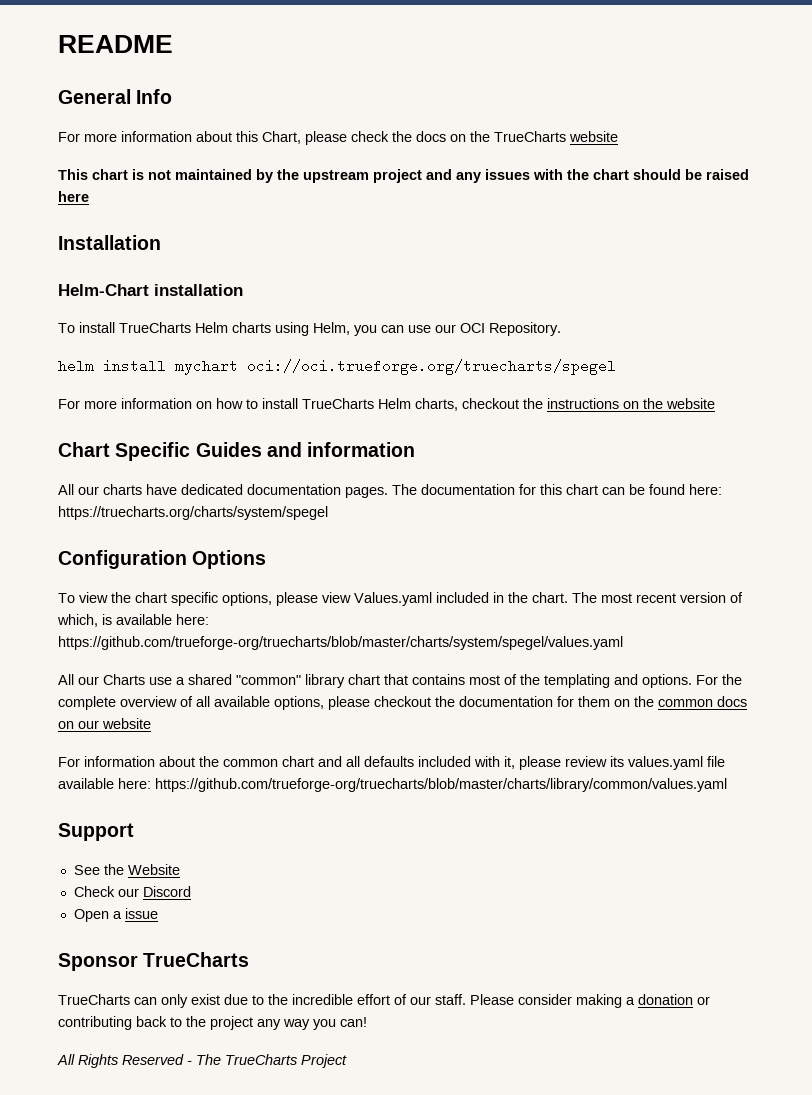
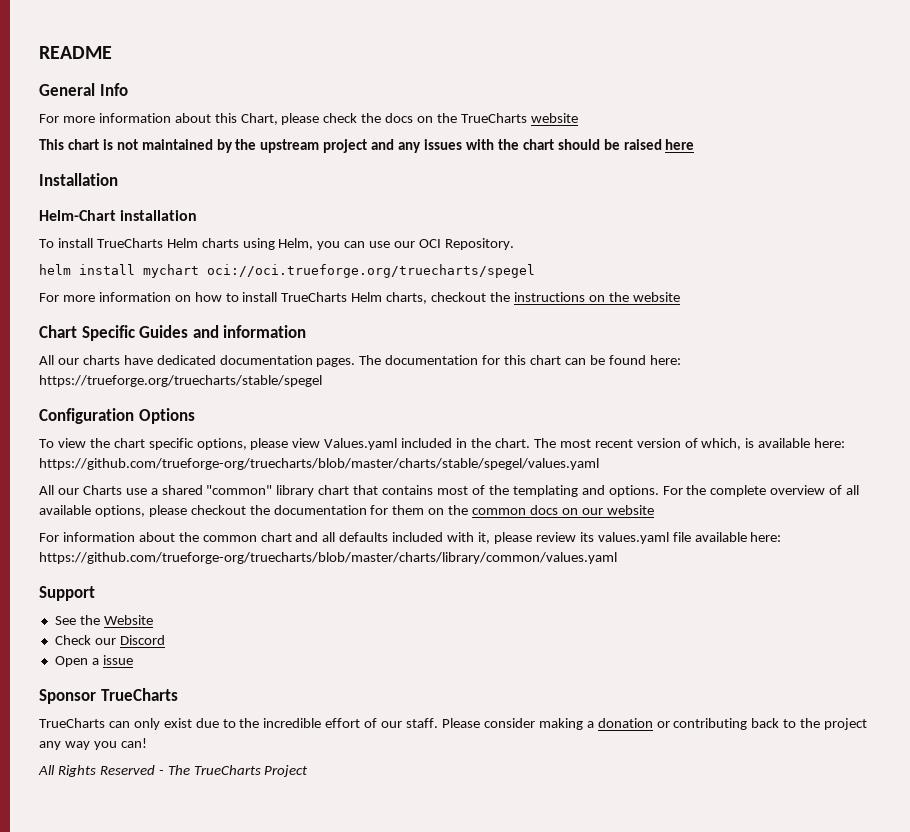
- The documentation for this chart can be found here: https://truecharts.org/charts/system/spegel
+ The documentation for this chart can be found here: https://trueforge.org/truecharts/stable/spegel
- The most recent version of which, is available here: https://github.com/trueforge-org/truecharts/blob/master/charts/system/spegel/values.yaml
+ The most recent version of which, is available here: https://github.com/trueforge-org/truecharts/blob/master/charts/stable/spegel/values.yaml

